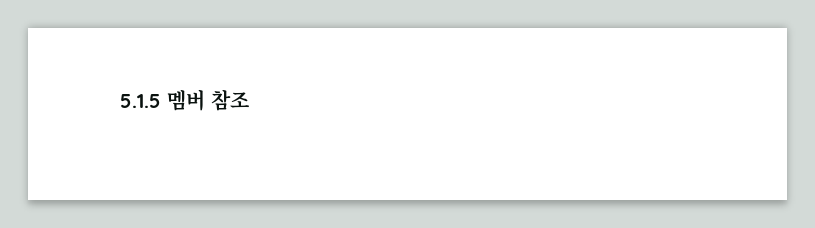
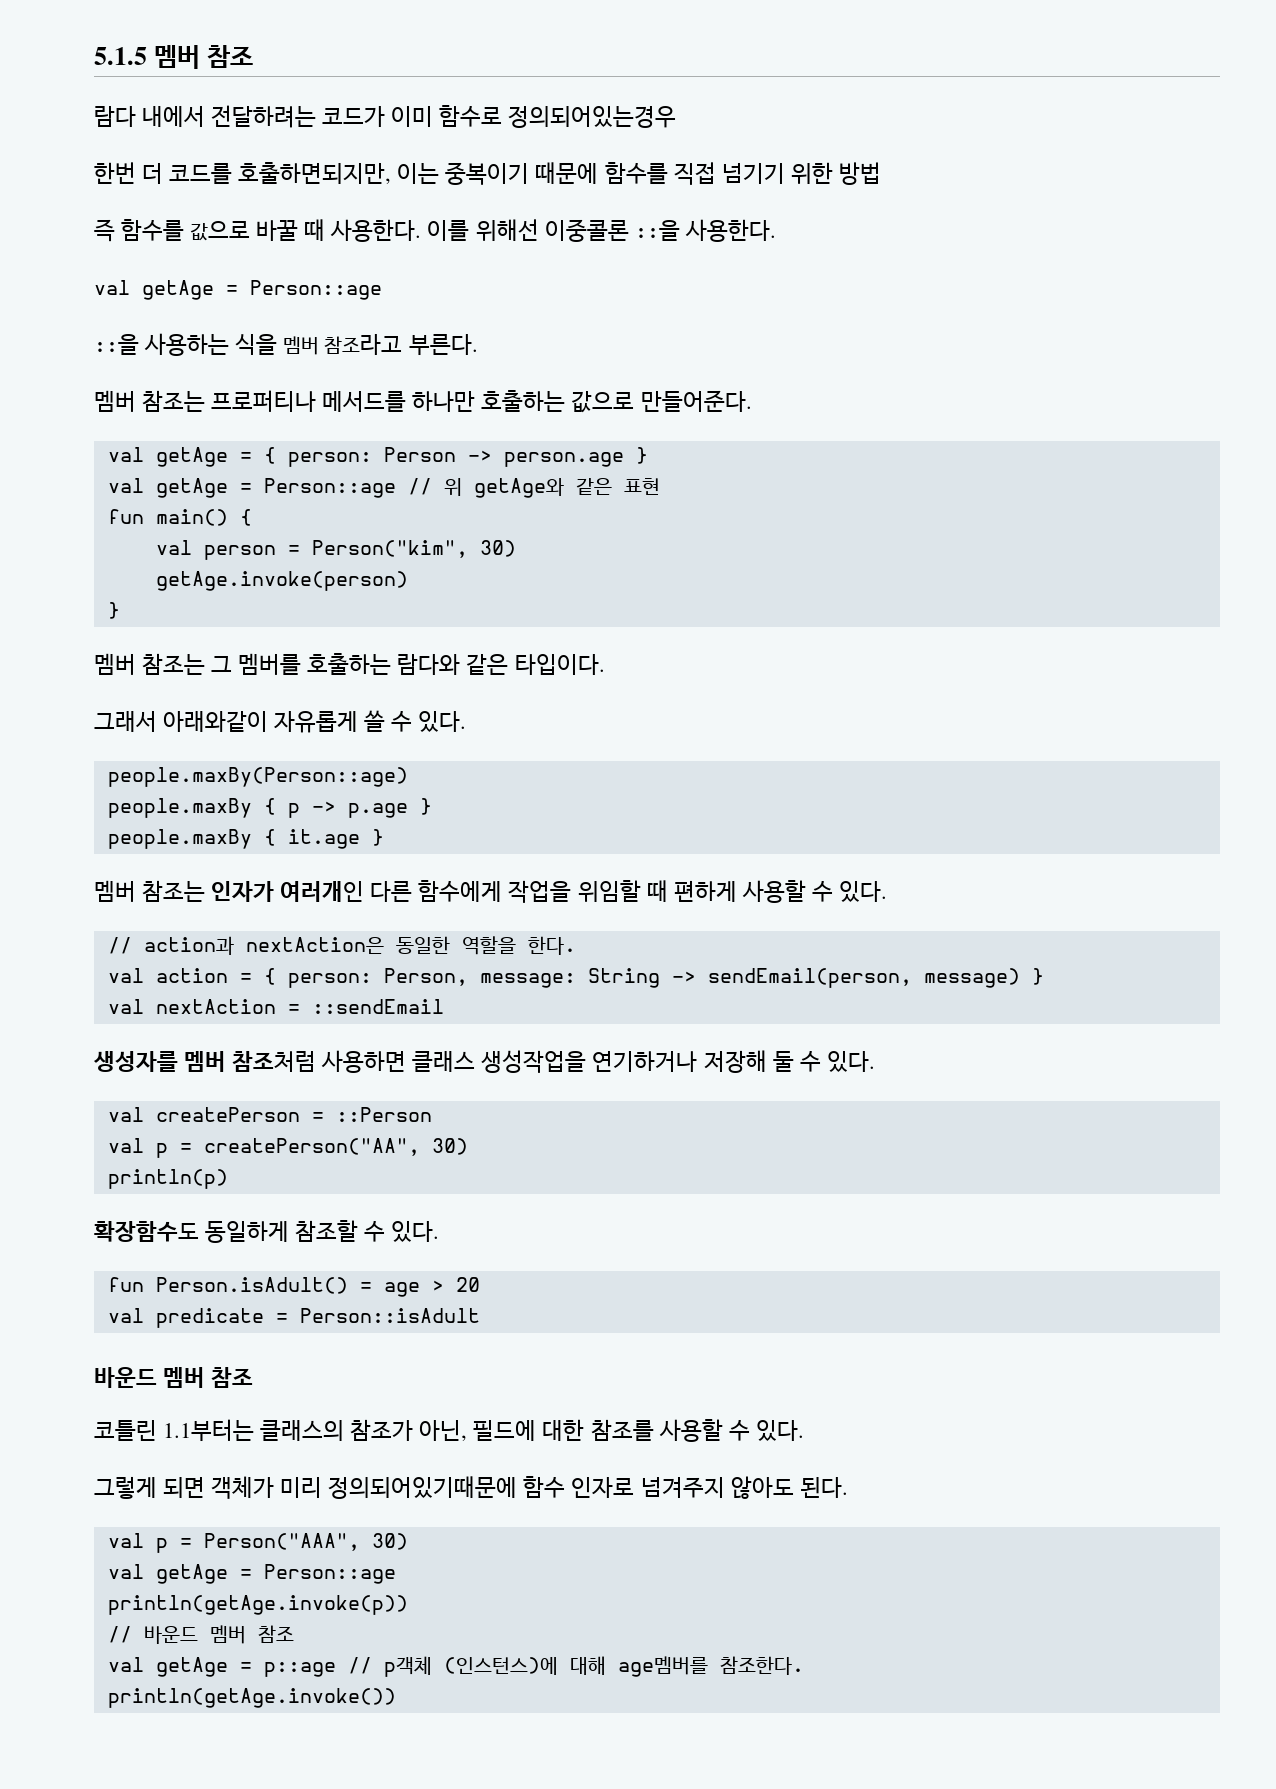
+ 람다 내에서 전달하려는 코드가 이미 함수로 정의되어있는경우
+ 한번 더 코드를 호출하면되지만, 이는 중복이기 때문에 함수를 직접 넘기기 위한 방법
+ 즉 함수를 값으로 바꿀 때 사용한다. 이를 위해선 이중콜론 ::을 사용한다.
+ val getAge = Person::age
+ ::을 사용하는 식을 멤버 참조라고 부른다.
+ 멤버 참조는 프로퍼티나 메서드를 하나만 호출하는 값으로 만들어준다.
+ val getAge = { person: Person -> person.age }
+ val getAge = Person::age // 위 getAge와 같은 표현
+ fun main() {
+ val person = Person("kim", 30)
+ getAge.invoke(person)
+ }
+ 멤버 참조는 그 멤버를 호출하는 람다와 같은 타입이다.
+ 그래서 아래와같이 자유롭게 쓸 수 있다.
+ people.maxBy(Person::age)
+ people.maxBy { p -> p.age }
+ people.maxBy { it.age }
+ 멤버 참조는 인자가 여러개인 다른 함수에게 작업을 위임할 때 편하게 사용할 수 있다.
+ // action과 nextAction은 동일한 역할을 한다.
+ val action = { person: Person, message: String -> sendEmail(person, message) }
+ val nextAction = ::sendEmail
+ 생성자를 멤버 참조처럼 사용하면 클래스 생성작업을 연기하거나 저장해 둘 수 있다.
+ val createPerson = ::Person
+ val p = createPerson("AA", 30)
+ println(p)
+ 확장함수도 동일하게 참조할 수 있다.
+ fun Person.isAdult() = age > 20
+ val predicate = Person::isAdult
+ 바운드 멤버 참조
+ 코틀린 1.1부터는 클래스의 참조가 아닌, 필드에 대한 참조를 사용할 수 있다.
+ 그렇게 되면 객체가 미리 정의되어있기때문에 함수 인자로 넘겨주지 않아도 된다.
+ val p = Person("AAA", 30)
+ val getAge = Person::age
+ println(getAge.invoke(p))
+ // 바운드 멤버 참조
+ val getAge = p::age // p객체 (인스턴스)에 대해 age멤버를 참조한다.
+ println(getAge.invoke())

